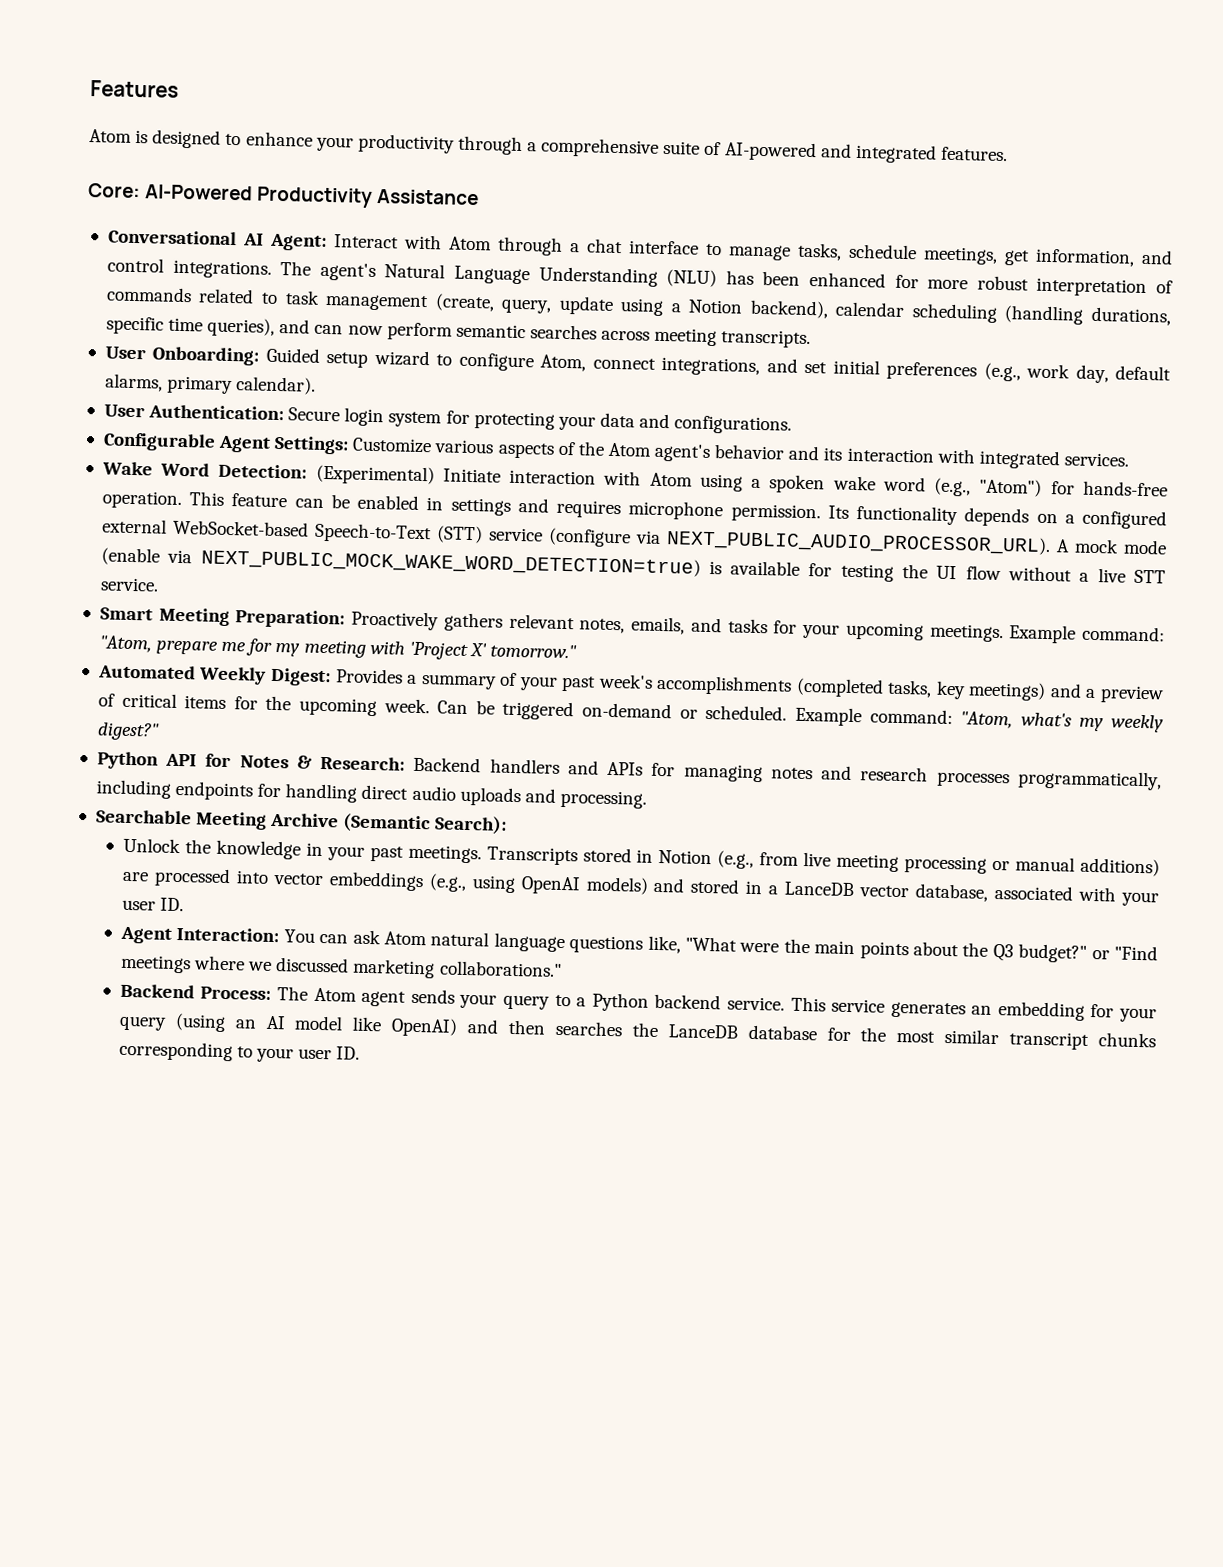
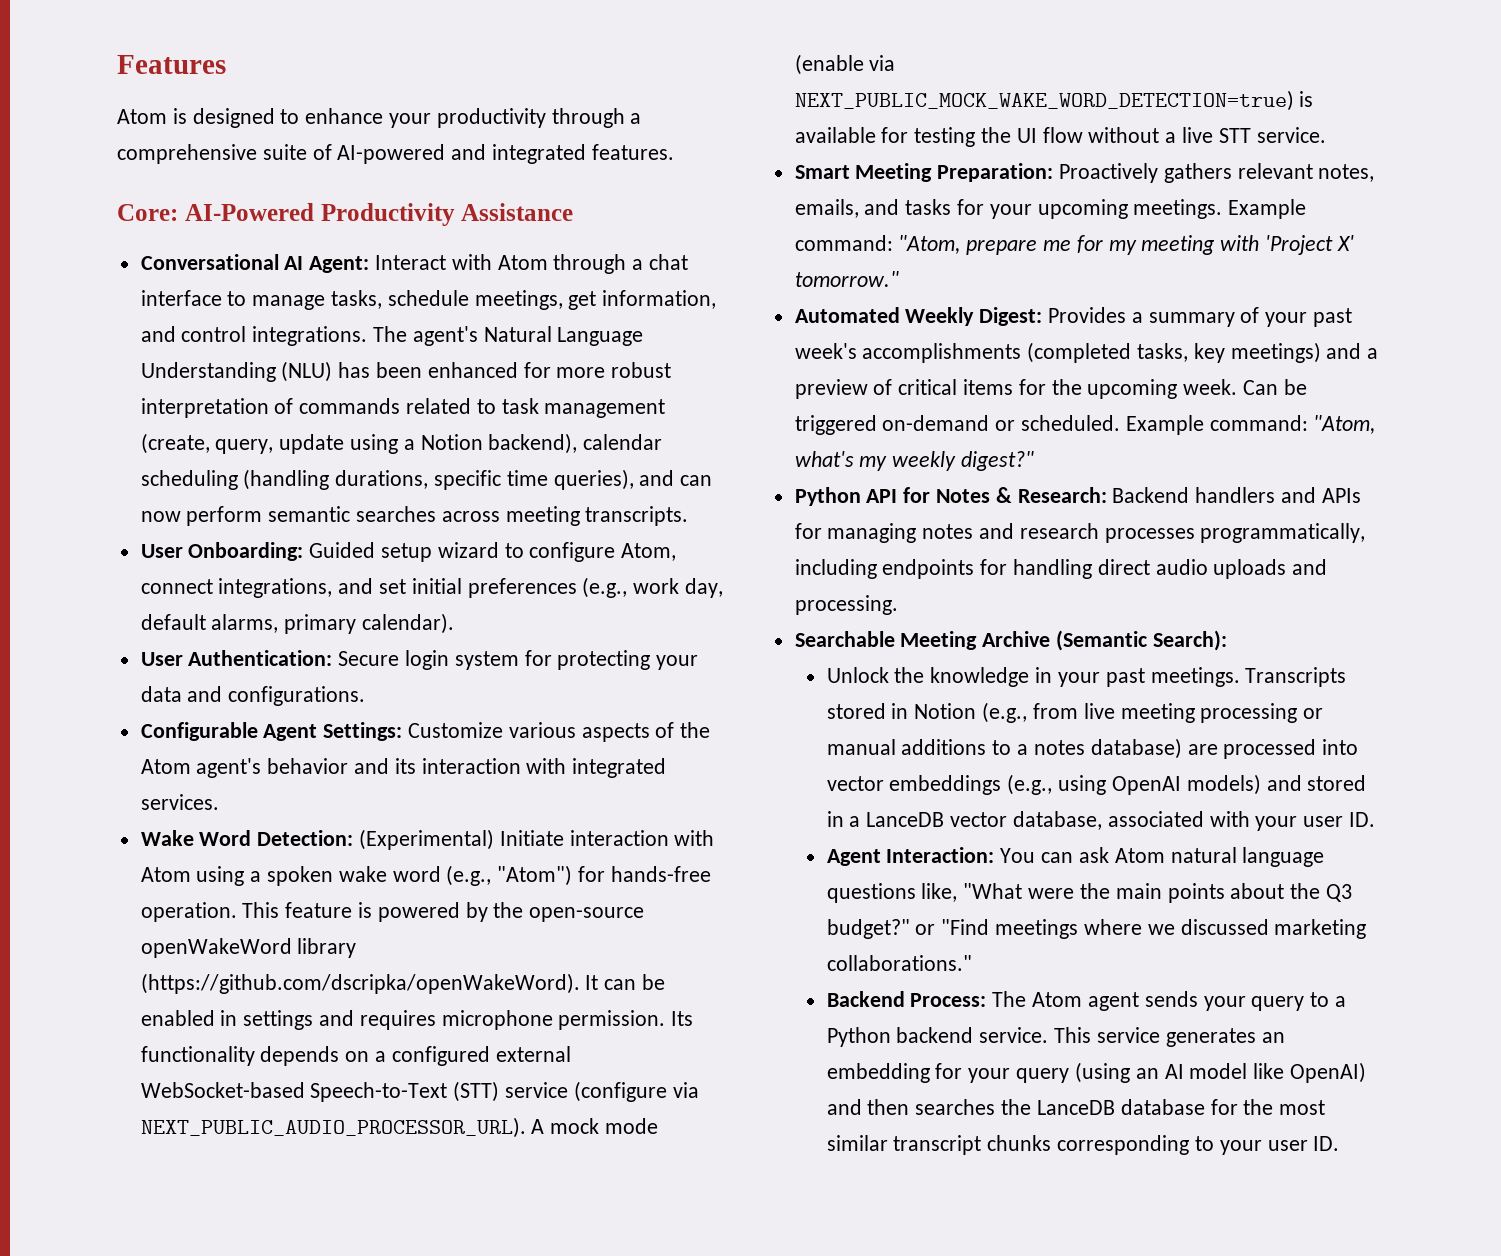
- This feature can be enabled in settings and requires microphone permission.
+ This feature is powered by the open-source openWakeWord library (https://github.com/dscripka/openWakeWord). It can be enabled in settings and requires microphone permission.
- Transcripts stored in Notion (e.g., from live meeting processing or manual additions) are processed into vector embeddings (e.g., using OpenAI models) and stored in a LanceDB vector database, associated with your user ID.
+ Transcripts stored in Notion (e.g., from live meeting processing or manual additions to a notes database) are processed into vector embeddings (e.g., using OpenAI models) and stored in a LanceDB vector database, associated with your user ID.

